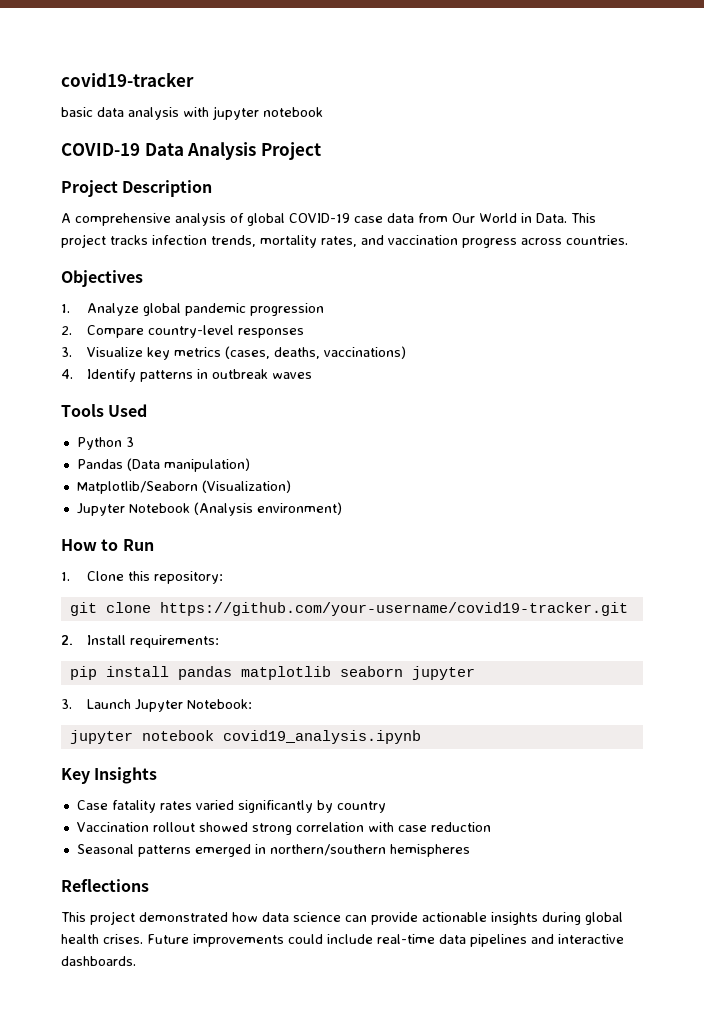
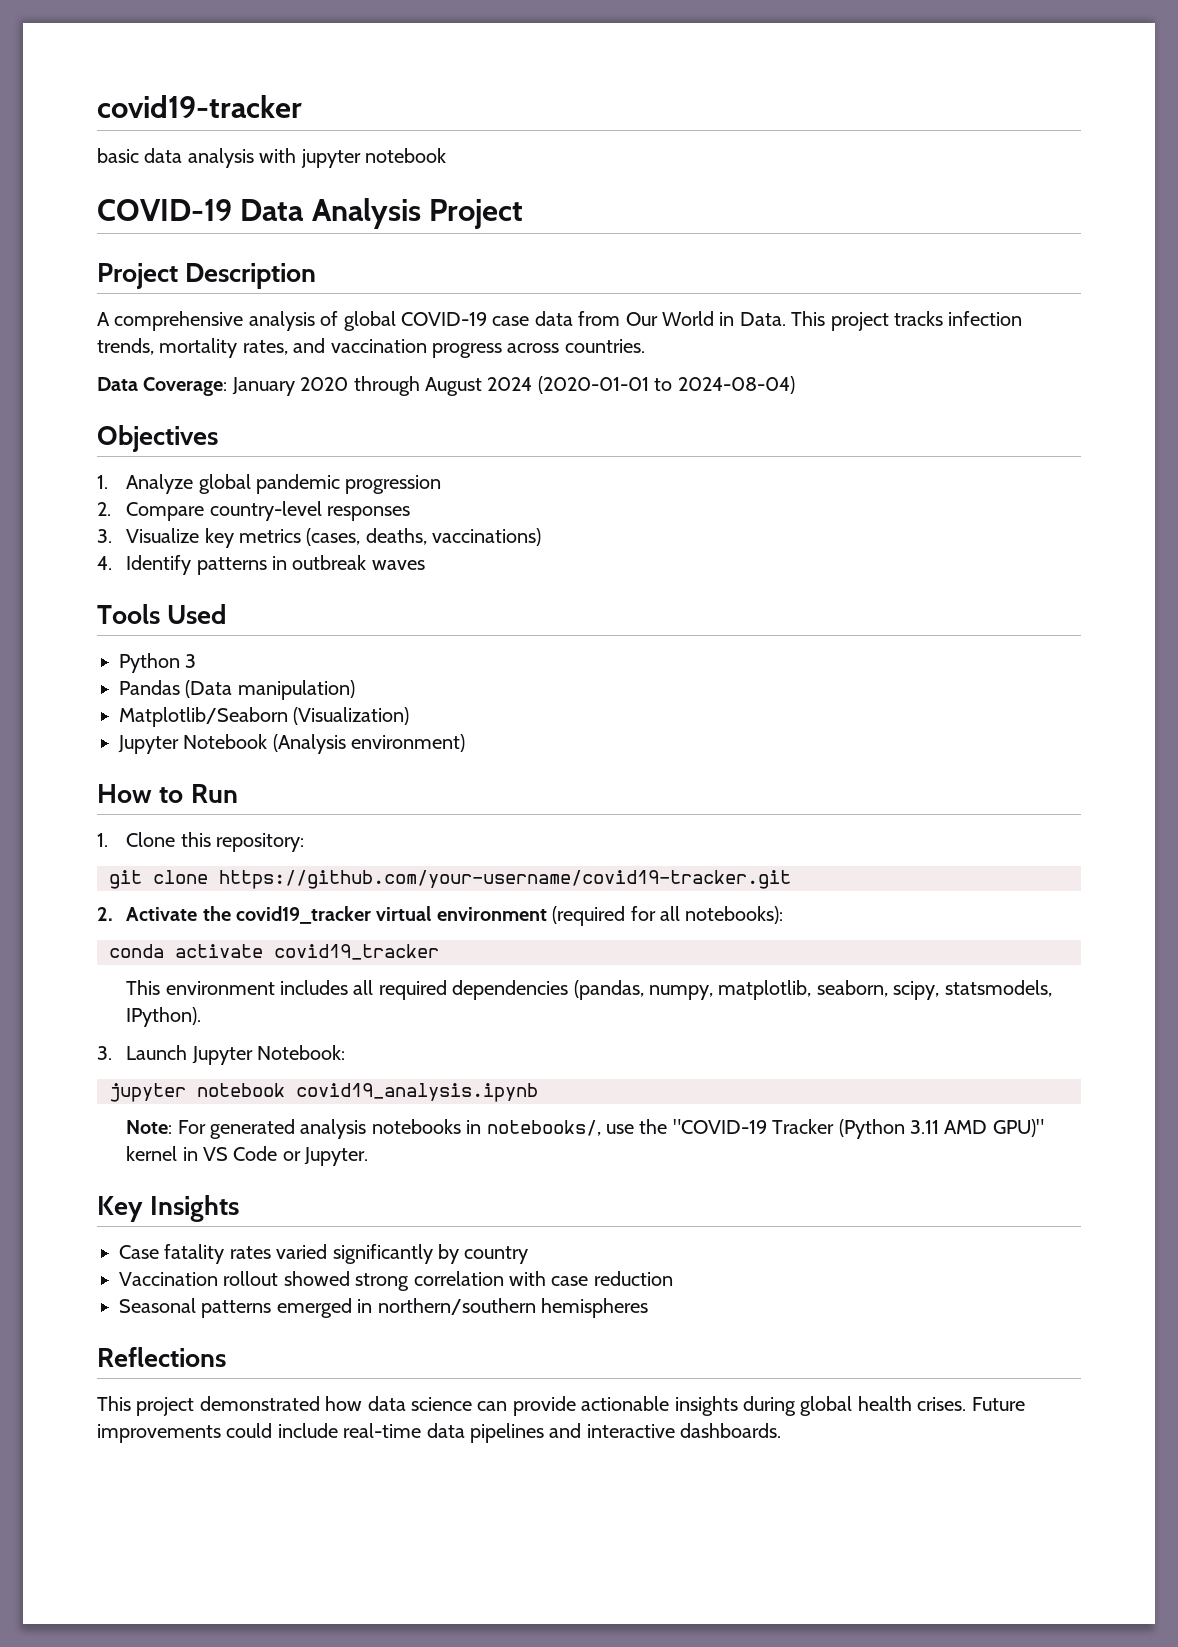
+ Data Coverage: January 2020 through August 2024 (2020-01-01 to 2024-08-04)
- 2. Install requirements:
- pip install pandas matplotlib seaborn jupyter
+ 2. Activate the covid19_tracker virtual environment (required for all notebooks):
+ conda activate covid19_tracker
+ This environment includes all required dependencies (pandas, numpy, matplotlib, seaborn, scipy, statsmodels, IPython).
+ Note: For generated analysis notebooks in notebooks/, use the "COVID-19 Tracker (Python 3.11 AMD GPU)" kernel in VS Code or Jupyter.

